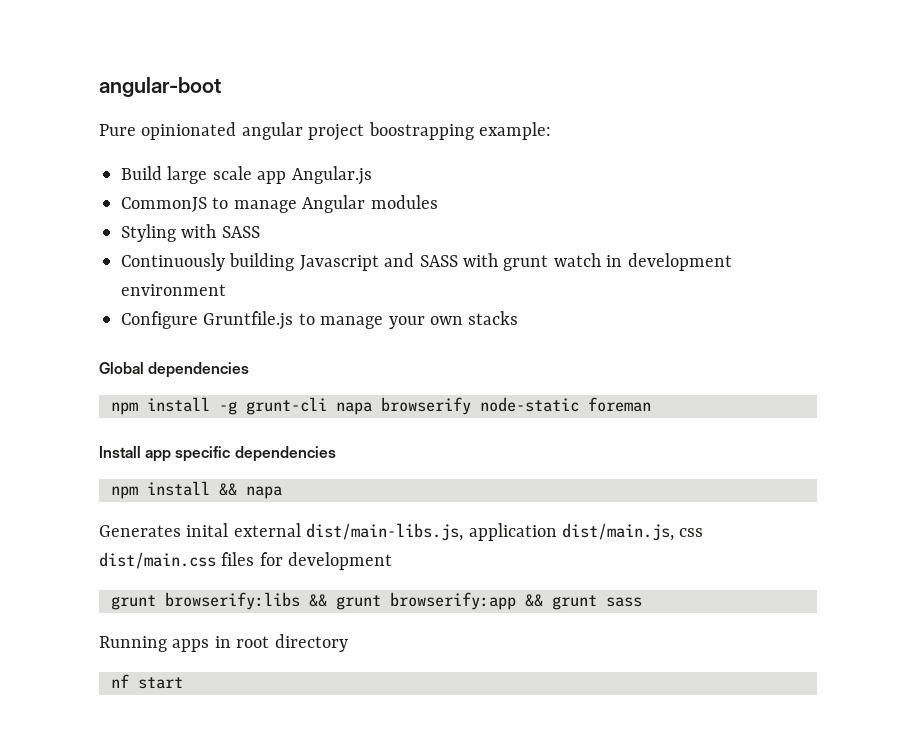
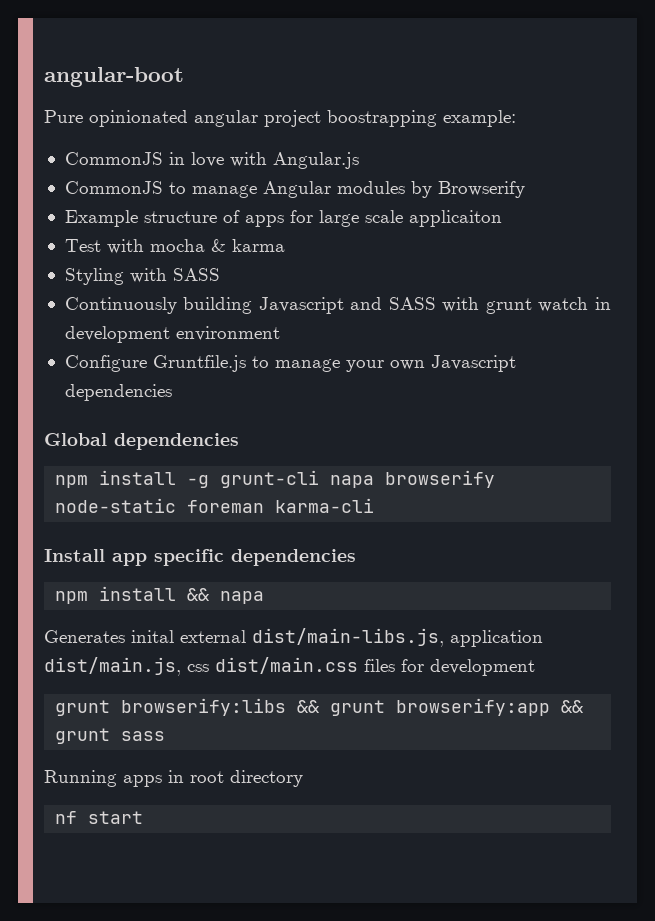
- Build large scale app Angular.js
+ CommonJS in love with Angular.js
- CommonJS to manage Angular modules
+ CommonJS to manage Angular modules by Browserify
+ Example structure of apps for large scale applicaiton
+ Test with mocha & karma
- Configure Gruntfile.js to manage your own stacks
+ Configure Gruntfile.js to manage your own Javascript dependencies
- npm install -g grunt-cli napa browserify node-static foreman
+ npm install -g grunt-cli napa browserify node-static foreman karma-cli

